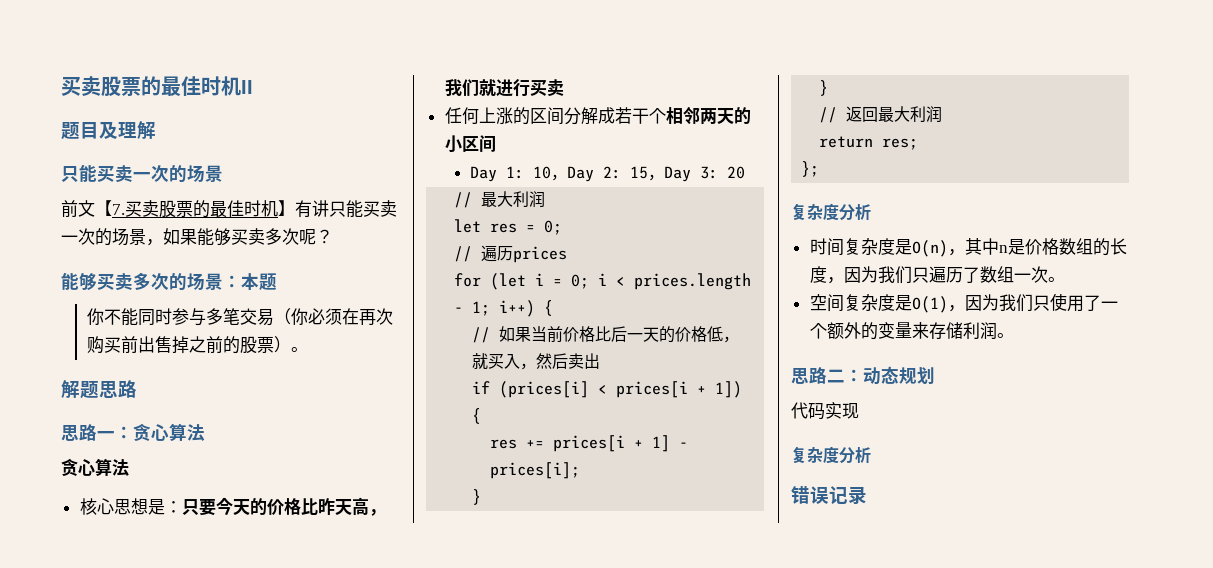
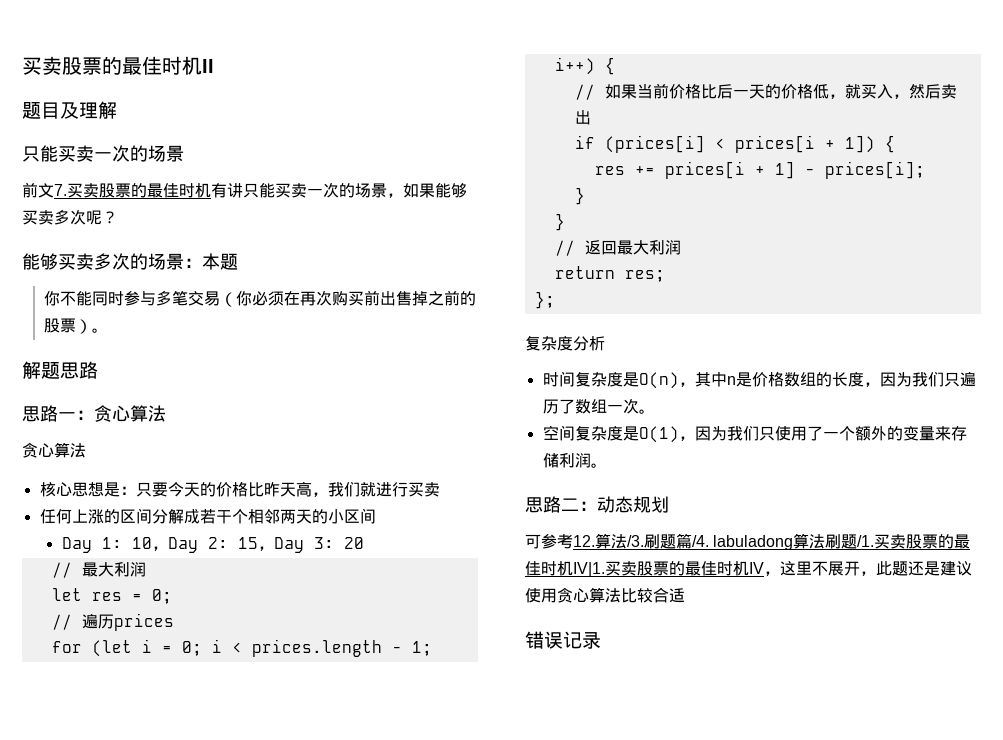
- 前文【7.买卖股票的最佳时机】有讲只能买卖一次的场景，如果能够买卖多次呢？
+ 前文7.买卖股票的最佳时机有讲只能买卖一次的场景，如果能够买卖多次呢？
- 代码实现
- 复杂度分析
+ 可参考12.算法/3.刷题篇/4. labuladong算法刷题/1.买卖股票的最佳时机IV|1.买卖股票的最佳时机IV，这里不展开，此题还是建议使用贪心算法比较合适

